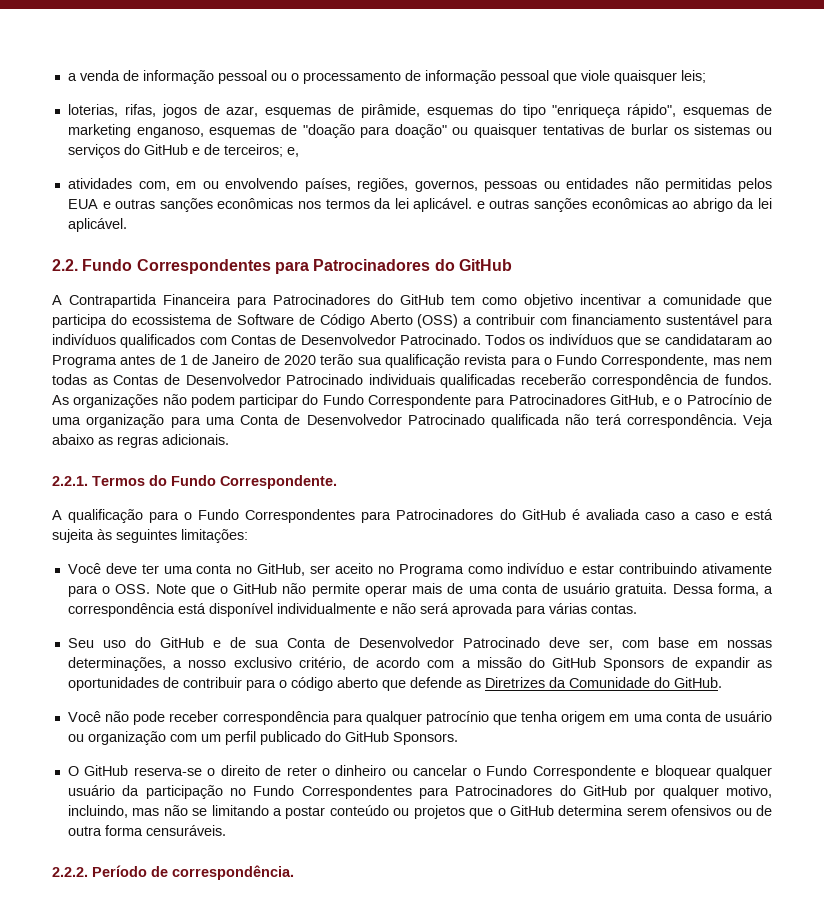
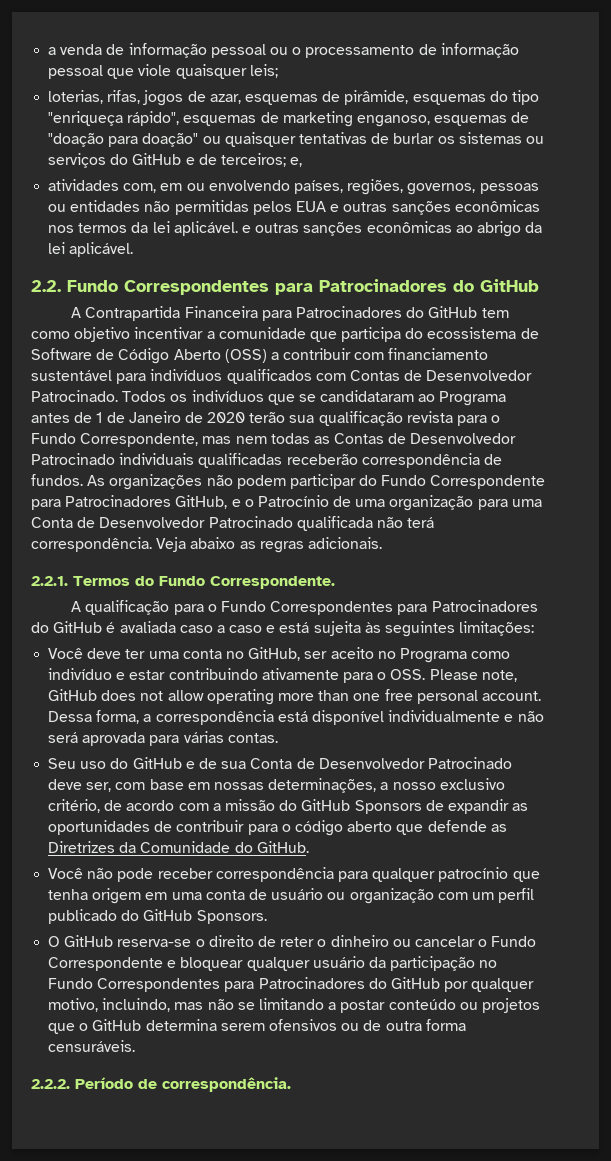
- Você deve ter uma conta no GitHub, ser aceito no Programa como indivíduo e estar contribuindo ativamente para o OSS. Note que o GitHub não permite operar mais de uma conta de usuário gratuita.
+ Você deve ter uma conta no GitHub, ser aceito no Programa como indivíduo e estar contribuindo ativamente para o OSS. Please note, GitHub does not allow operating more than one free personal account.

